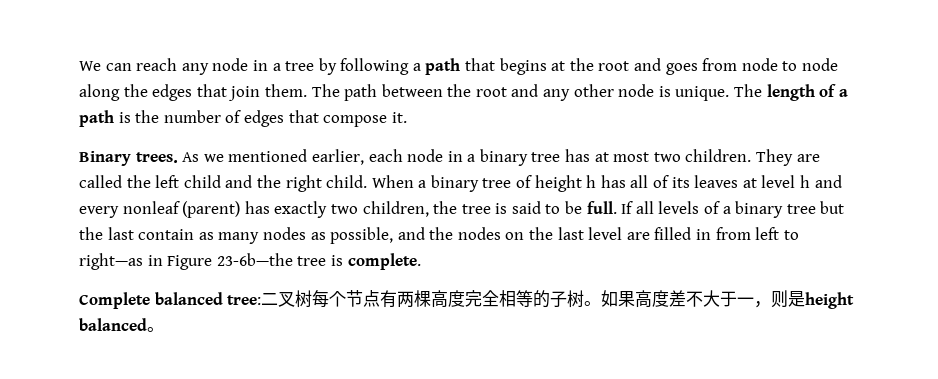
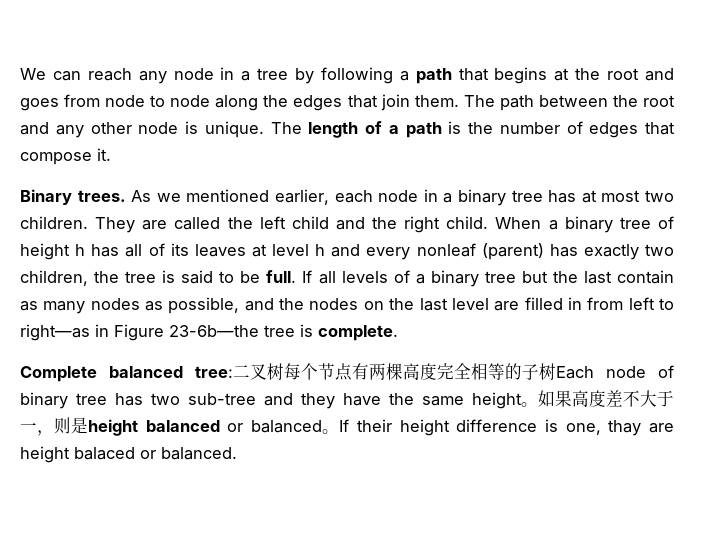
- Complete balanced tree:二叉树每个节点有两棵高度完全相等的子树。
+ Complete balanced tree:二叉树每个节点有两棵高度完全相等的子树Each node of binary tree has two sub-tree and they have the same height。
- 如果高度差不大于一，则是height balanced。
+ 如果高度差不大于一，则是height balanced or balanced。If their height difference is one, thay are height balaced or balanced.

